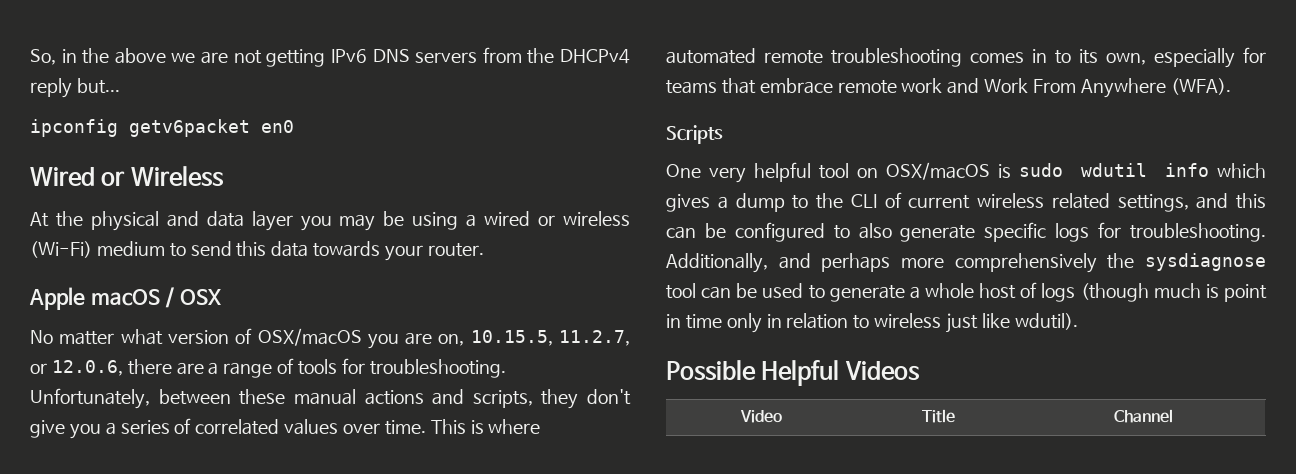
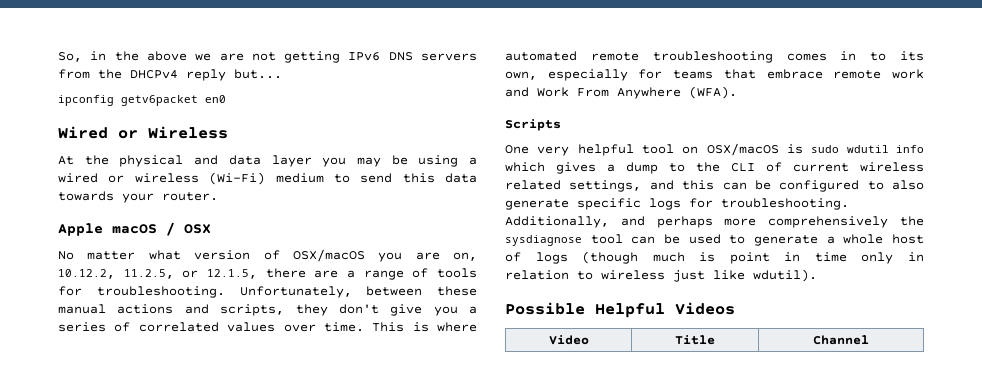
- No matter what version of OSX/macOS you are on, 10.15.5, 11.2.7, or 12.0.6, there are a range of tools for troubleshooting.
+ No matter what version of OSX/macOS you are on, 10.12.2, 11.2.5, or 12.1.5, there are a range of tools for troubleshooting.

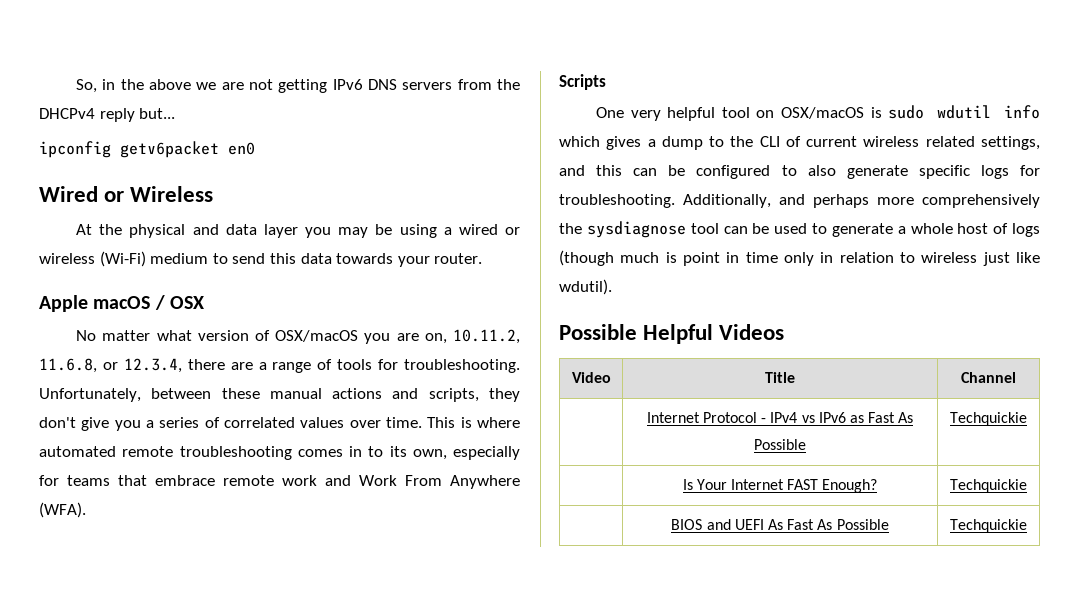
- No matter what version of OSX/macOS you are on, 10.12.2, 11.2.5, or 12.1.5, there are a range of tools for troubleshooting.
+ No matter what version of OSX/macOS you are on, 10.11.2, 11.6.8, or 12.3.4, there are a range of tools for troubleshooting.
+ | Internet Protocol - IPv4 vs IPv6 as Fast As Possible | Techquickie
+ | Is Your Internet FAST Enough? | Techquickie
+ | BIOS and UEFI As Fast As Possible | Techquickie

